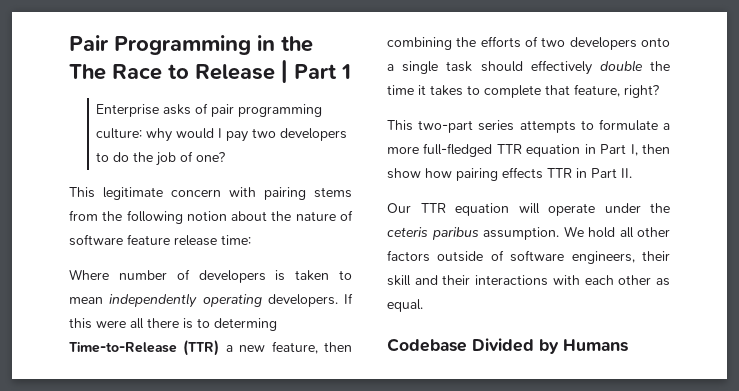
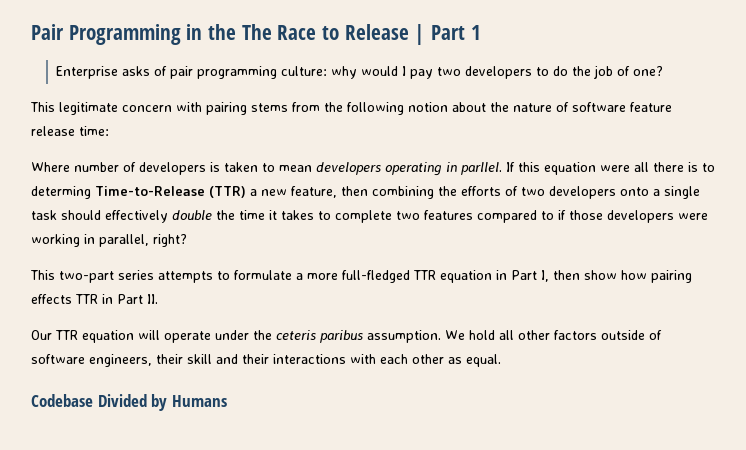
- Where number of developers is taken to mean independently operating developers.
+ Where number of developers is taken to mean developers operating in parllel.
- If this were all there is to determing Time-to-Release (TTR) a new feature, then combining the efforts of two developers onto a single task should effectively double the time it takes to complete that feature, right?
+ If this equation were all there is to determing Time-to-Release (TTR) a new feature, then combining the efforts of two developers onto a single task should effectively double the time it takes to complete two features compared to if those developers were working in parallel, right?

